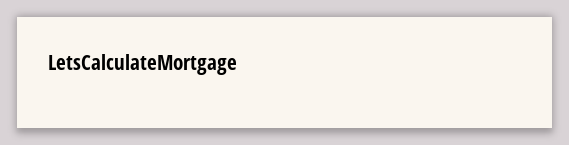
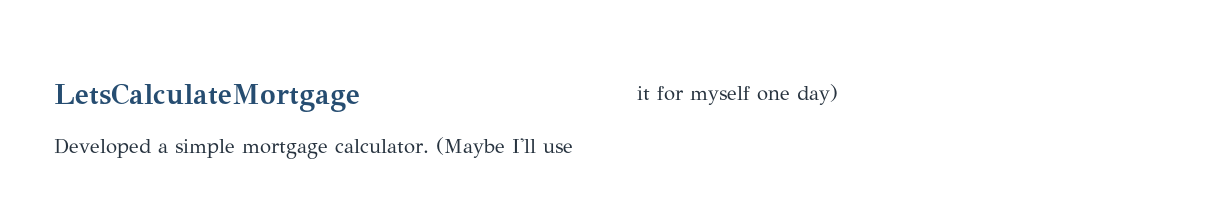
+ Developed a simple mortgage calculator. (Maybe I'll use it for myself one day)

